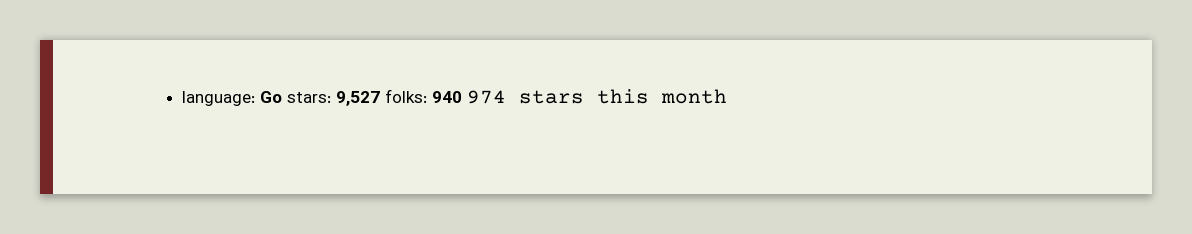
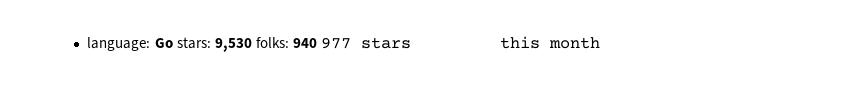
- language: Go stars: 9,527 folks: 940 974 stars this month
+ language: Go stars: 9,530 folks: 940 977 stars this month

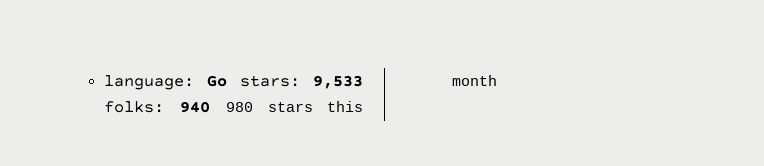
- language: Go stars: 9,530 folks: 940 977 stars this month
+ language: Go stars: 9,533 folks: 940 980 stars this month

